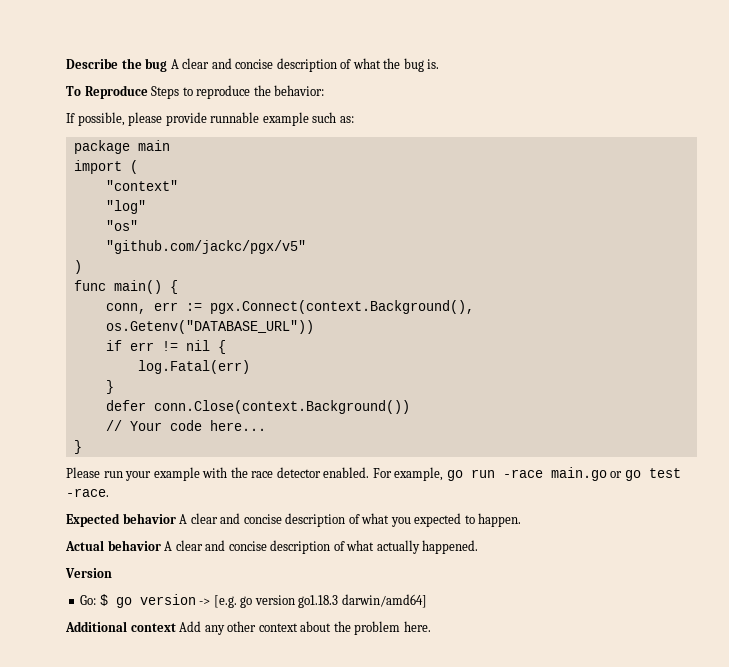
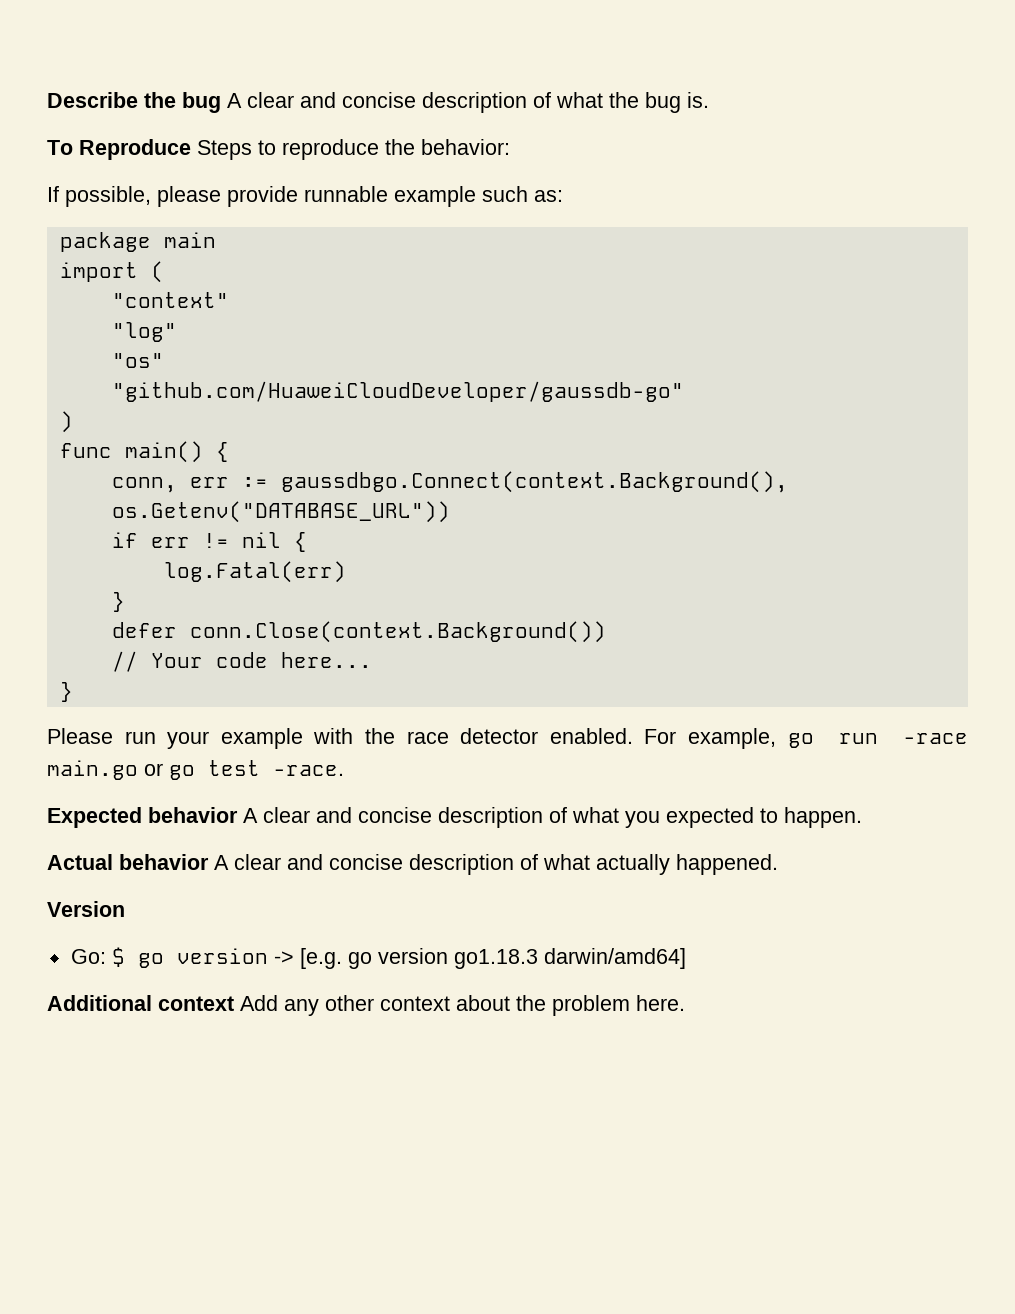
- "github.com/jackc/pgx/v5"
+ "github.com/HuaweiCloudDeveloper/gaussdb-go"
- conn, err := pgx.Connect(context.Background(), os.Getenv("DATABASE_URL"))
+ conn, err := gaussdbgo.Connect(context.Background(), os.Getenv("DATABASE_URL"))

